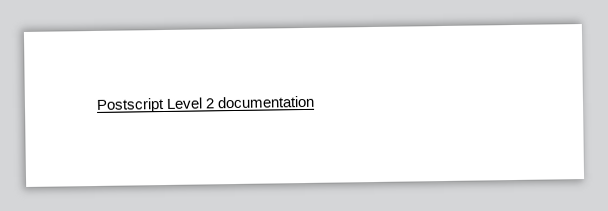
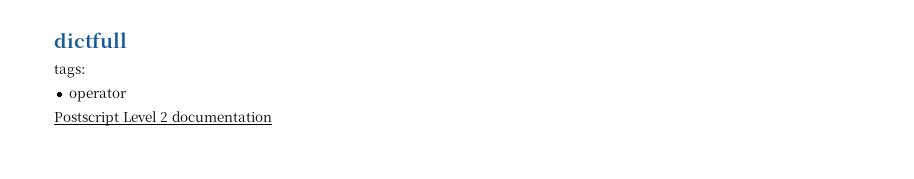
+ dictfull
+ tags:
+ operator

